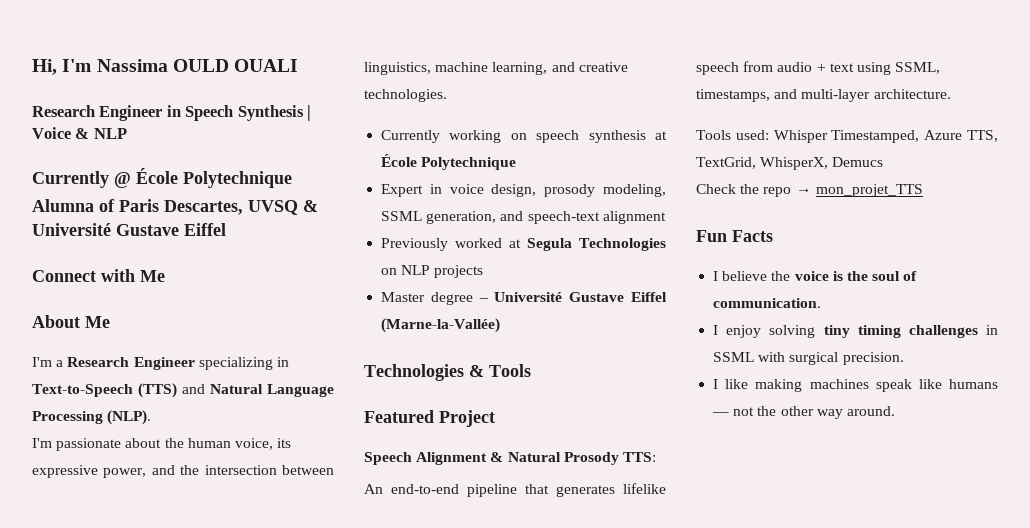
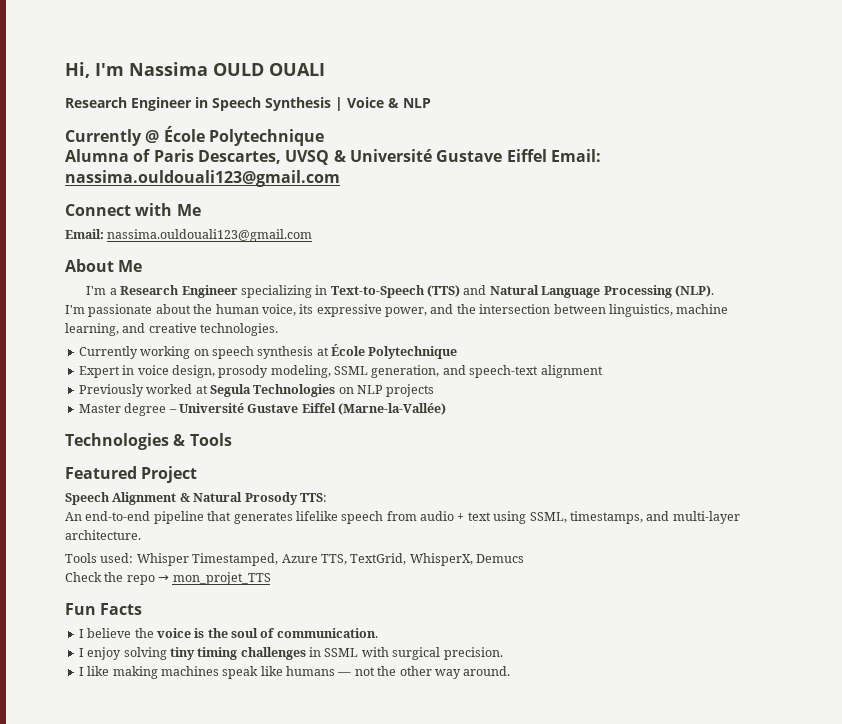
- Alumna of Paris Descartes, UVSQ & Université Gustave Eiffel
+ Alumna of Paris Descartes, UVSQ & Université Gustave Eiffel Email: nassima.ouldouali123@gmail.com
  Connect with Me
+ Email: nassima.ouldouali123@gmail.com

